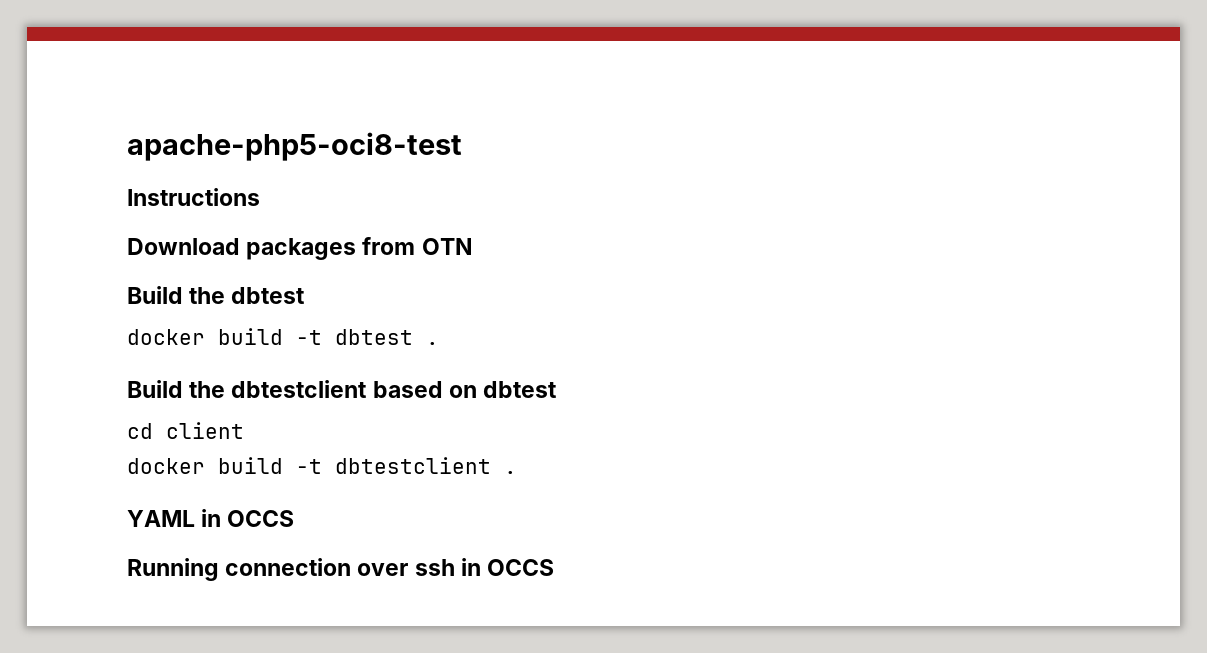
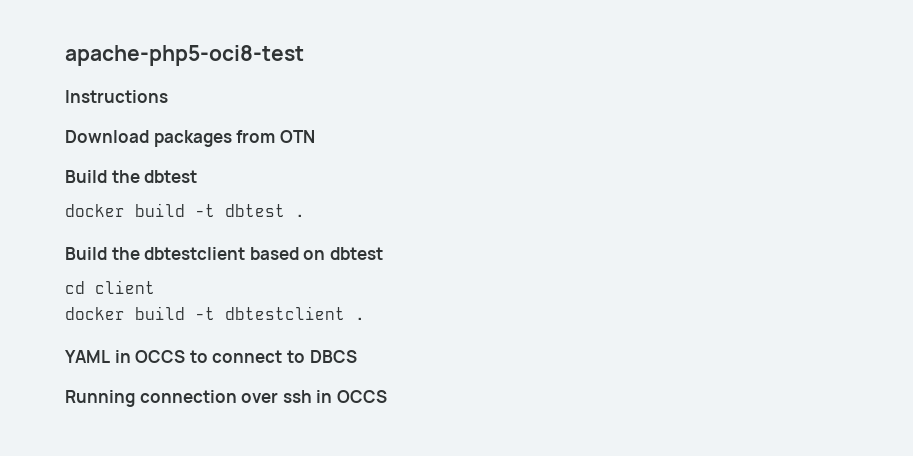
- YAML in OCCS
+ YAML in OCCS to connect to DBCS

